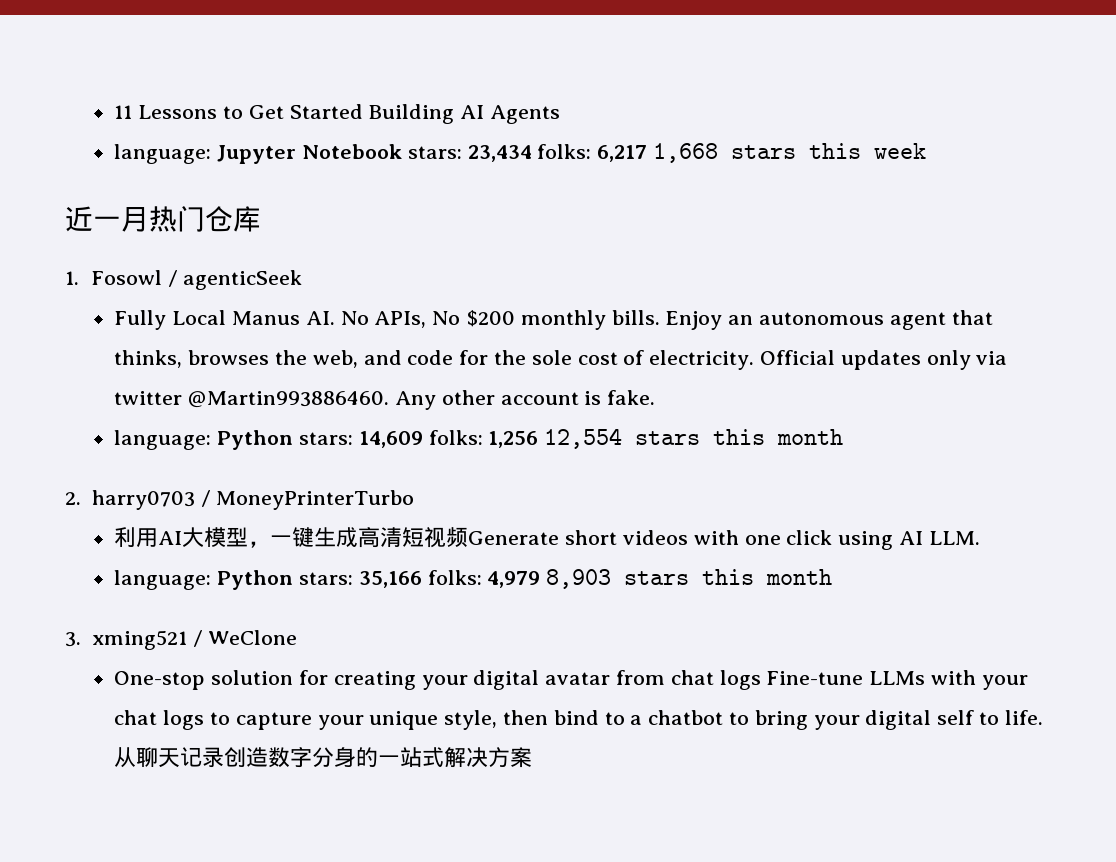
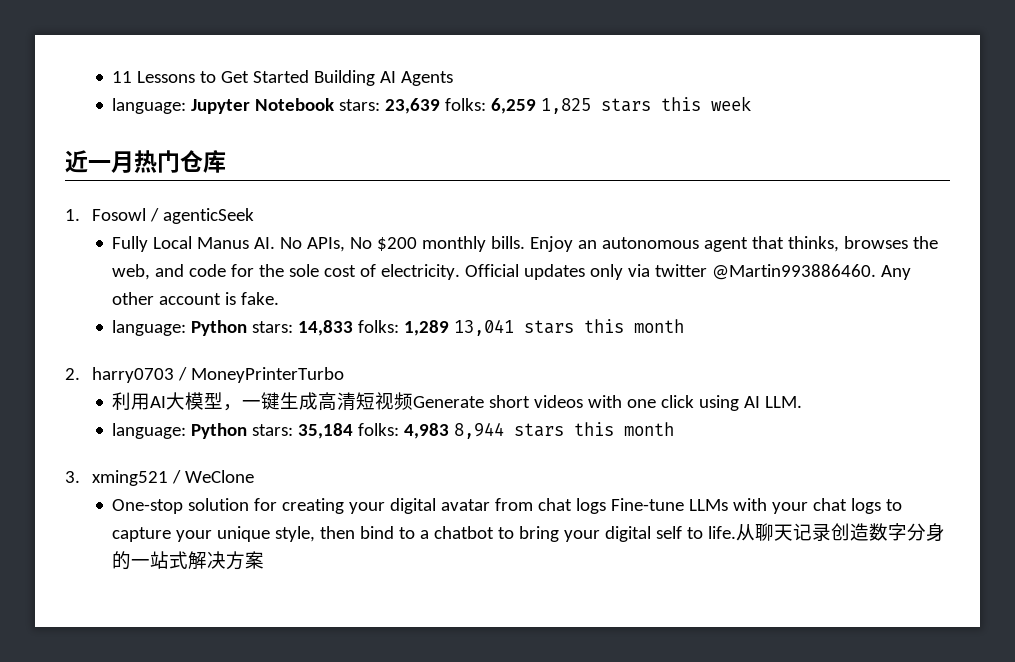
- language: Jupyter Notebook stars: 23,434 folks: 6,217 1,668 stars this week
+ language: Jupyter Notebook stars: 23,639 folks: 6,259 1,825 stars this week
- language: Python stars: 14,609 folks: 1,256 12,554 stars this month
+ language: Python stars: 14,833 folks: 1,289 13,041 stars this month
- language: Python stars: 35,166 folks: 4,979 8,903 stars this month
+ language: Python stars: 35,184 folks: 4,983 8,944 stars this month

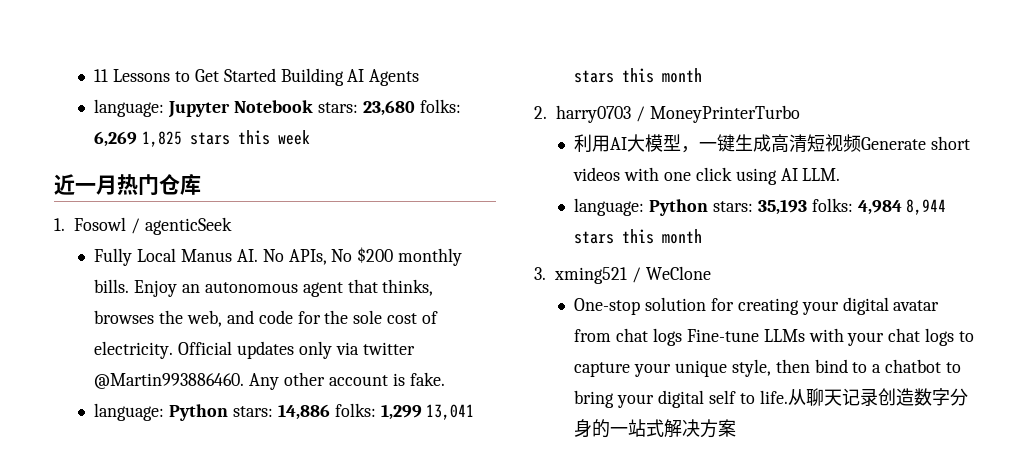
- language: Jupyter Notebook stars: 23,639 folks: 6,259 1,825 stars this week
+ language: Jupyter Notebook stars: 23,680 folks: 6,269 1,825 stars this week
- language: Python stars: 14,833 folks: 1,289 13,041 stars this month
+ language: Python stars: 14,886 folks: 1,299 13,041 stars this month
- language: Python stars: 35,184 folks: 4,983 8,944 stars this month
+ language: Python stars: 35,193 folks: 4,984 8,944 stars this month

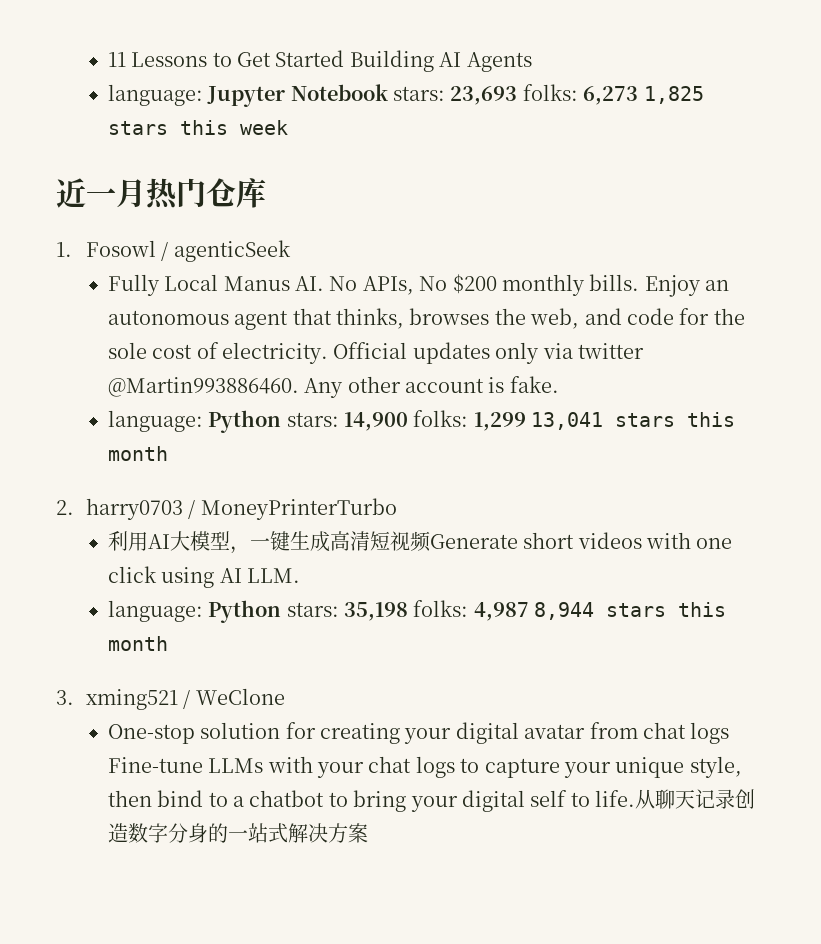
- language: Jupyter Notebook stars: 23,680 folks: 6,269 1,825 stars this week
+ language: Jupyter Notebook stars: 23,693 folks: 6,273 1,825 stars this week
- language: Python stars: 14,886 folks: 1,299 13,041 stars this month
+ language: Python stars: 14,900 folks: 1,299 13,041 stars this month
- language: Python stars: 35,193 folks: 4,984 8,944 stars this month
+ language: Python stars: 35,198 folks: 4,987 8,944 stars this month

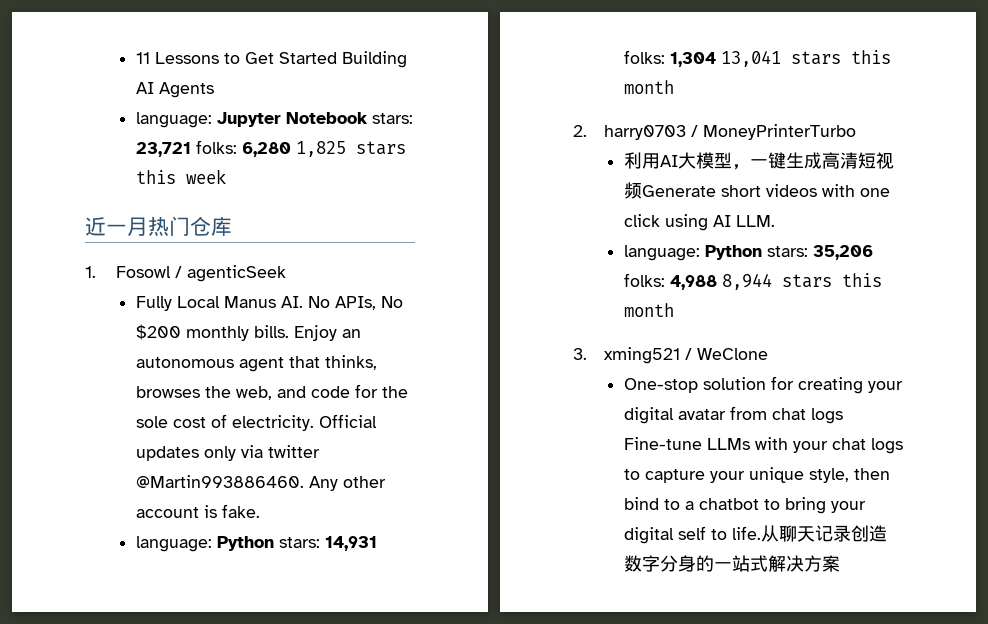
- language: Jupyter Notebook stars: 23,693 folks: 6,273 1,825 stars this week
+ language: Jupyter Notebook stars: 23,721 folks: 6,280 1,825 stars this week
- language: Python stars: 14,900 folks: 1,299 13,041 stars this month
+ language: Python stars: 14,931 folks: 1,304 13,041 stars this month
- language: Python stars: 35,198 folks: 4,987 8,944 stars this month
+ language: Python stars: 35,206 folks: 4,988 8,944 stars this month

